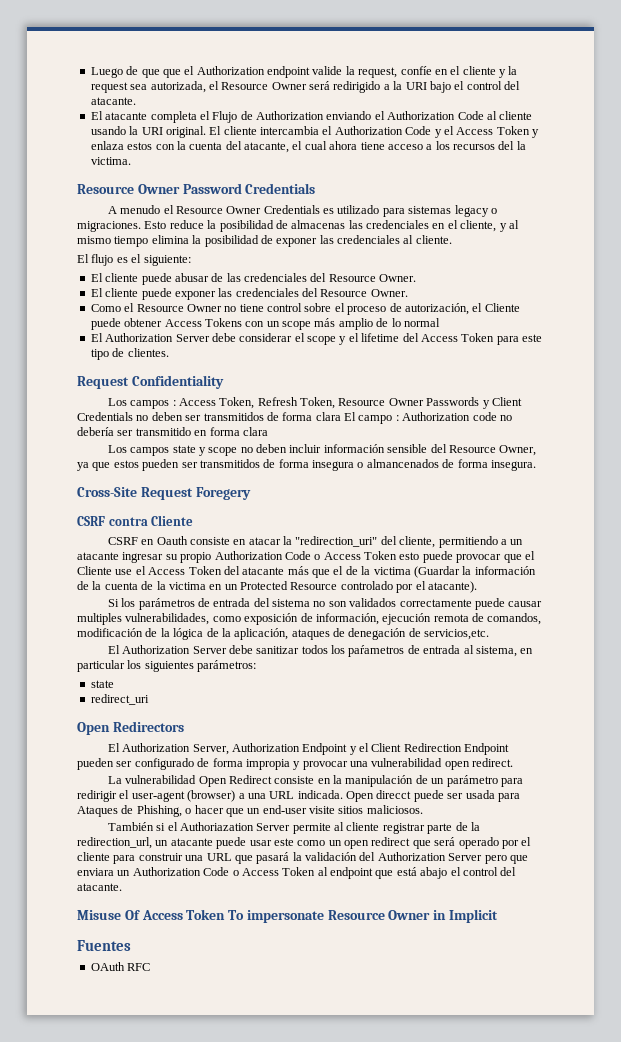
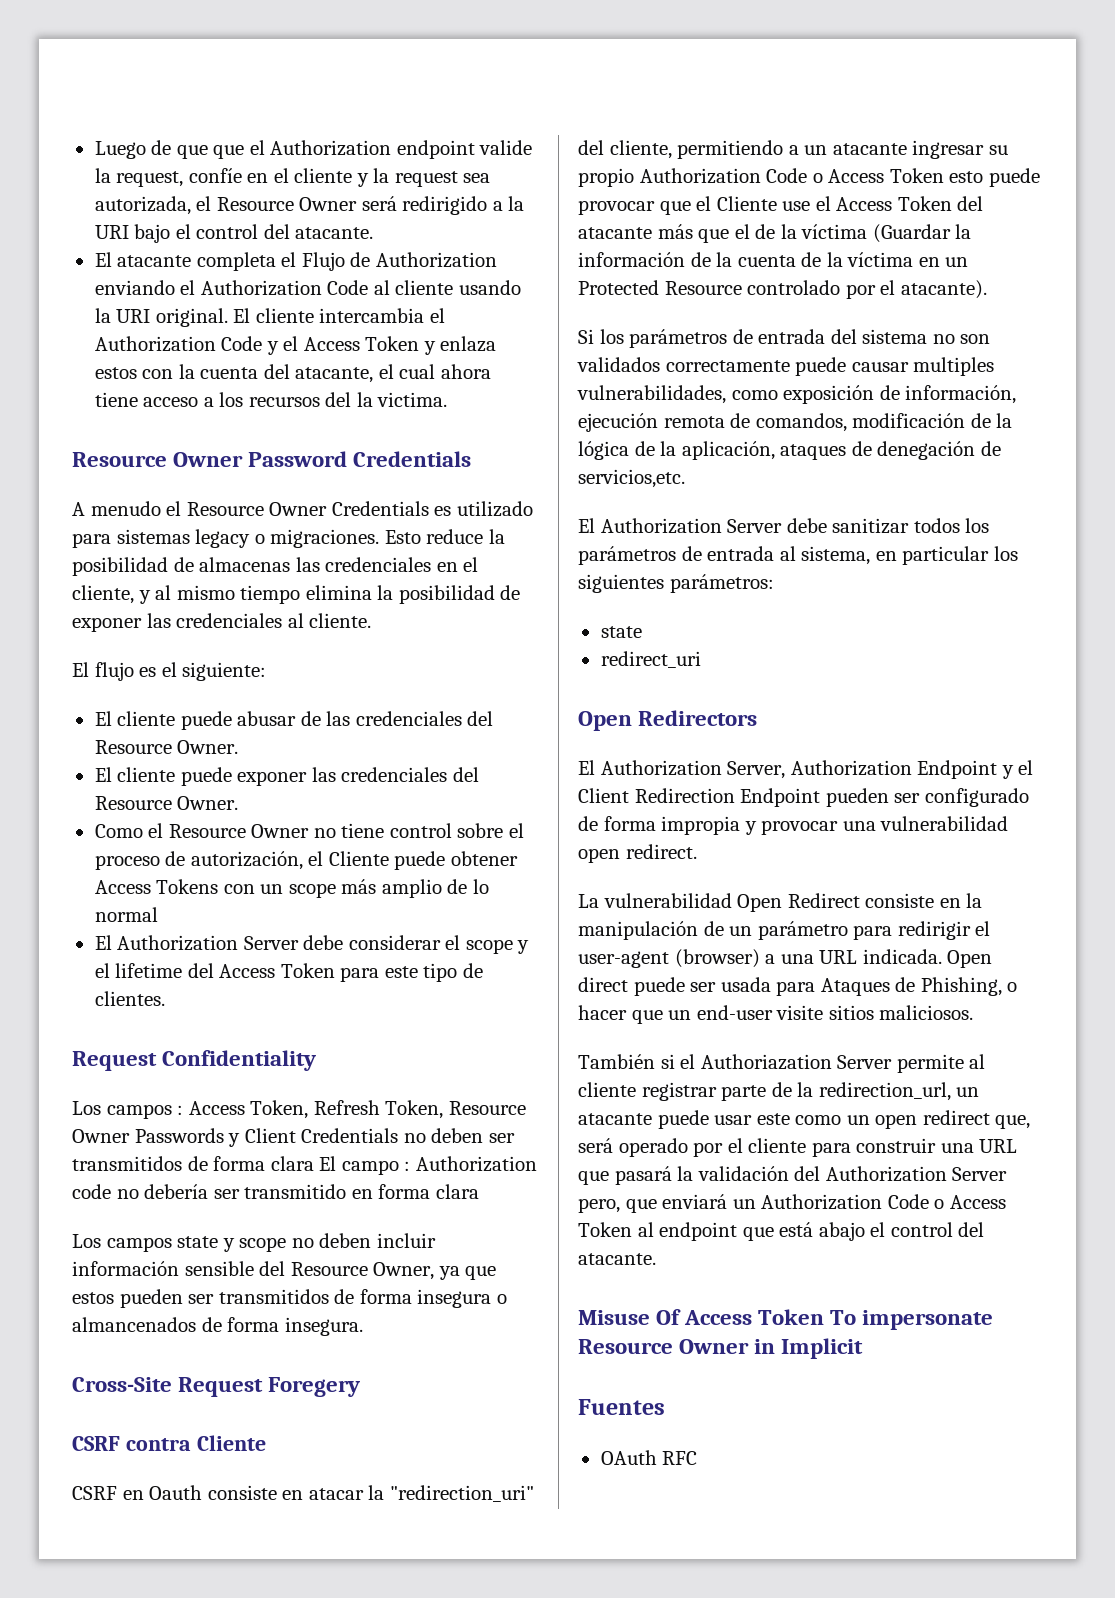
- CSRF en Oauth consiste en atacar la "redirection_uri" del cliente, permitiendo a un atacante ingresar su propio Authorization Code o Access Token esto puede provocar que el Cliente use el Access Token del atacante más que el de la victima (Guardar la información de la cuenta de la victima en un Protected Resource controlado por el atacante).
+ CSRF en Oauth consiste en atacar la "redirection_uri" del cliente, permitiendo a un atacante ingresar su propio Authorization Code o Access Token esto puede provocar que el Cliente use el Access Token del atacante más que el de la víctima (Guardar la información de la cuenta de la víctima en un Protected Resource controlado por el atacante).
- El Authorization Server debe sanitizar todos los paŕametros de entrada al sistema, en particular los siguientes parámetros:
+ El Authorization Server debe sanitizar todos los parámetros de entrada al sistema, en particular los siguientes parámetros:
- Open direcct puede ser usada para Ataques de Phishing, o hacer que un end-user visite sitios maliciosos.
+ Open direct puede ser usada para Ataques de Phishing, o hacer que un end-user visite sitios maliciosos.
- También si el Authoriazation Server permite al cliente registrar parte de la redirection_url, un atacante puede usar este como un open redirect que será operado por el cliente para construir una URL que pasará la validación del Authorization Server pero que enviara un Authorization Code o Access Token al endpoint que está abajo el control del atacante.
+ También si el Authoriazation Server permite al cliente registrar parte de la redirection_url, un atacante puede usar este como un open redirect que, será operado por el cliente para construir una URL que pasará la validación del Authorization Server pero, que enviará un Authorization Code o Access Token al endpoint que está abajo el control del atacante.

